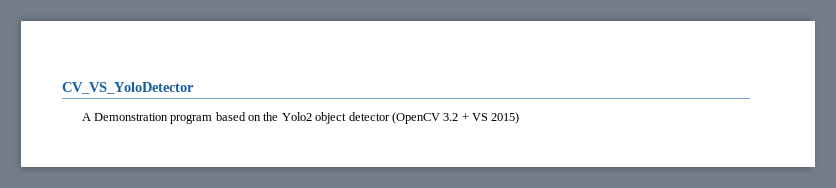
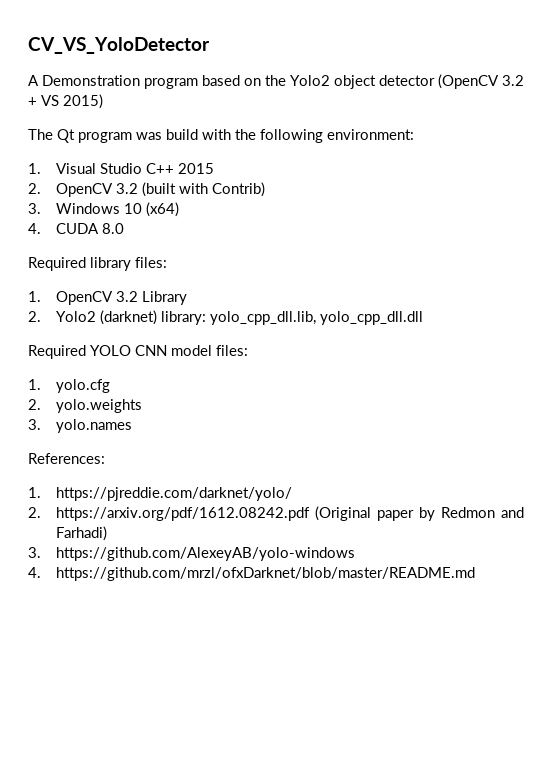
+ The Qt program was build with the following environment:
+ 1. Visual Studio C++ 2015
+ 2. OpenCV 3.2 (built with Contrib)
+ 3. Windows 10 (x64)
+ 4. CUDA 8.0
+ Required library files:
+ 1. OpenCV 3.2 Library
+ 2. Yolo2 (darknet) library: yolo_cpp_dll.lib, yolo_cpp_dll.dll
+ Required YOLO CNN model files:
+ 1. yolo.cfg
+ 2. yolo.weights
+ 3. yolo.names
+ References:
+ 1. https://pjreddie.com/darknet/yolo/
+ 2. https://arxiv.org/pdf/1612.08242.pdf (Original paper by Redmon and Farhadi)
+ 3. https://github.com/AlexeyAB/yolo-windows
+ 4. https://github.com/mrzl/ofxDarknet/blob/master/README.md

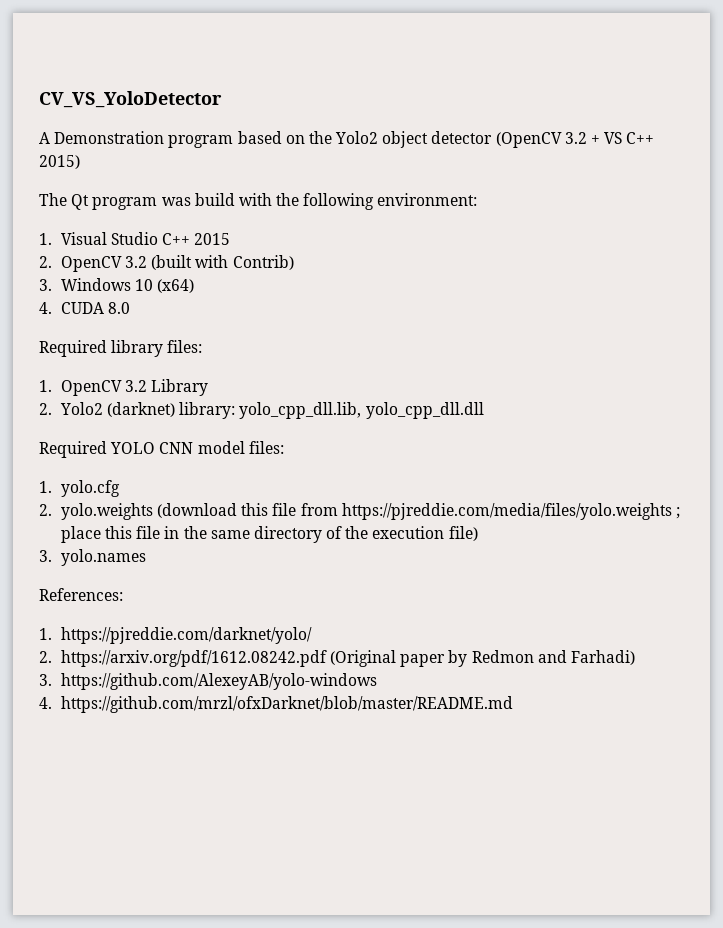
- A Demonstration program based on the Yolo2 object detector (OpenCV 3.2 + VS 2015)
+ A Demonstration program based on the Yolo2 object detector (OpenCV 3.2 + VS C++ 2015)
- 2. yolo.weights
+ 2. yolo.weights (download this file from https://pjreddie.com/media/files/yolo.weights ; place this file in the same directory of the execution file)

